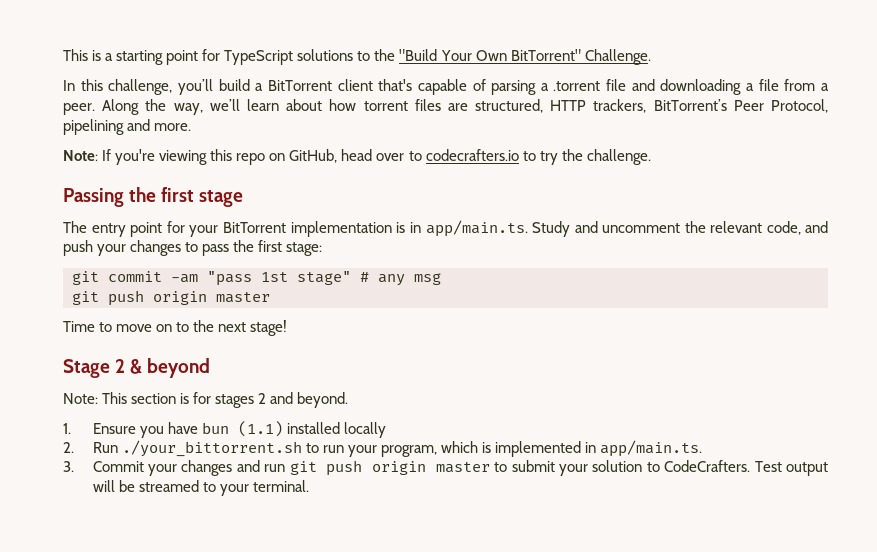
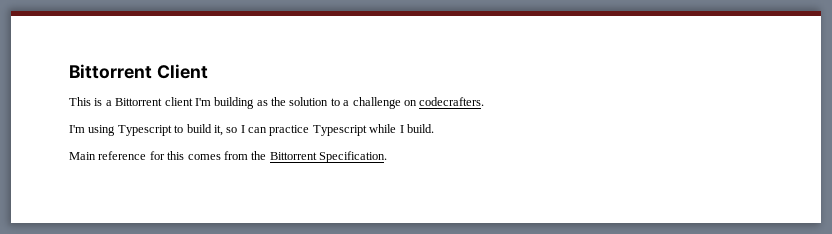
+ Bittorrent Client
- This is a starting point for TypeScript solutions to the "Build Your Own BitTorrent" Challenge.
- In this challenge, you’ll build a BitTorrent client that's capable of parsing a .torrent file and downloading a file from a peer. Along the way, we’ll learn about how torrent files are structured, HTTP trackers, BitTorrent’s Peer Protocol, pipelining and more.
- Note: If you're viewing this repo on GitHub, head over to codecrafters.io to try the challenge.
- Passing the first stage
- The entry point for your BitTorrent implementation is in app/main.ts. Study and uncomment the relevant code, and push your changes to pass the first stage:
- git commit -am "pass 1st stage" # any msg
- git push origin master
- Time to move on to the next stage!
- Stage 2 & beyond
- Note: This section is for stages 2 and beyond.
- 1. Ensure you have bun (1.1) installed locally
- 2. Run ./your_bittorrent.sh to run your program, which is implemented in app/main.ts.
- 3. Commit your changes and run git push origin master to submit your solution to CodeCrafters. Test output will be streamed to your terminal.
+ This is a Bittorrent client I'm building as the solution to a challenge on codecrafters.
+ I'm using Typescript to build it, so I can practice Typescript while I build.
+ Main reference for this comes from the Bittorrent Specification.

